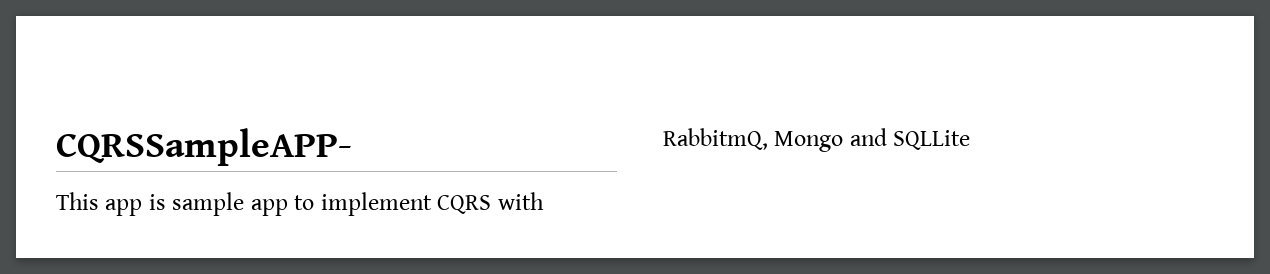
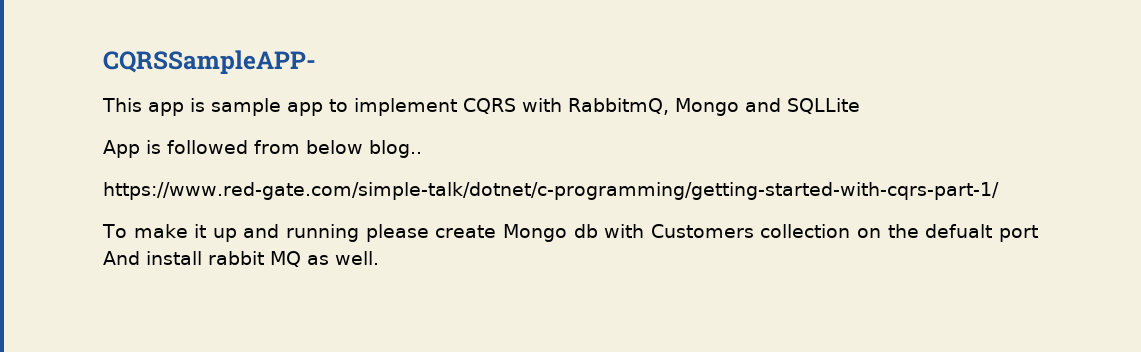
+ App is followed from below blog..
+ https://www.red-gate.com/simple-talk/dotnet/c-programming/getting-started-with-cqrs-part-1/
+ To make it up and running please create Mongo db with Customers collection on the defualt port And install rabbit MQ as well.

